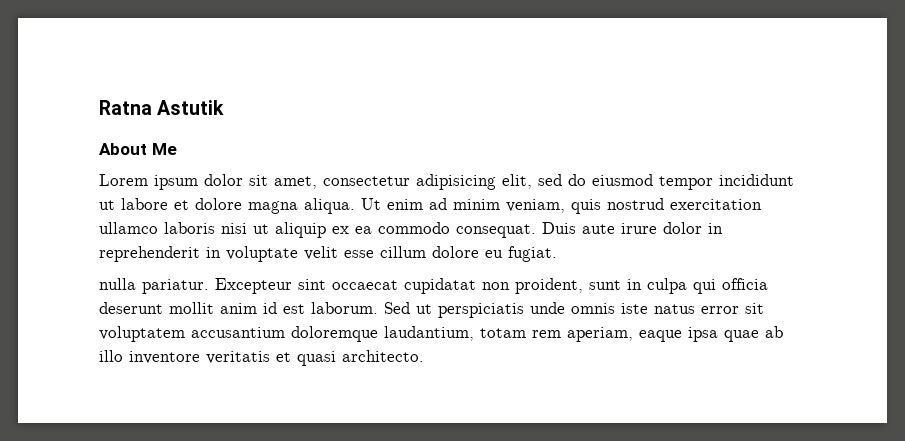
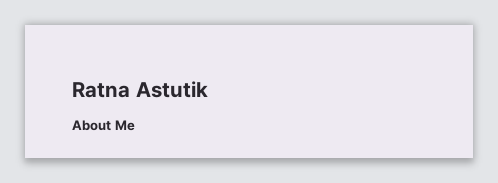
- Lorem ipsum dolor sit amet, consectetur adipisicing elit, sed do eiusmod tempor incididunt ut labore et dolore magna aliqua. Ut enim ad minim veniam, quis nostrud exercitation ullamco laboris nisi ut aliquip ex ea commodo consequat. Duis aute irure dolor in reprehenderit in voluptate velit esse cillum dolore eu fugiat.
- nulla pariatur. Excepteur sint occaecat cupidatat non proident, sunt in culpa qui officia deserunt mollit anim id est laborum. Sed ut perspiciatis unde omnis iste natus error sit voluptatem accusantium doloremque laudantium, totam rem aperiam, eaque ipsa quae ab illo inventore veritatis et quasi architecto.

